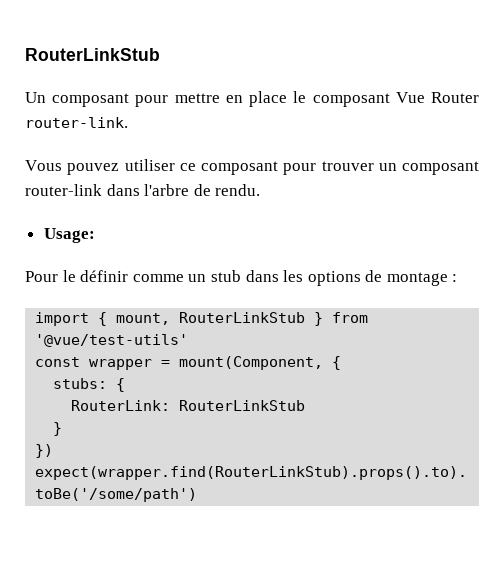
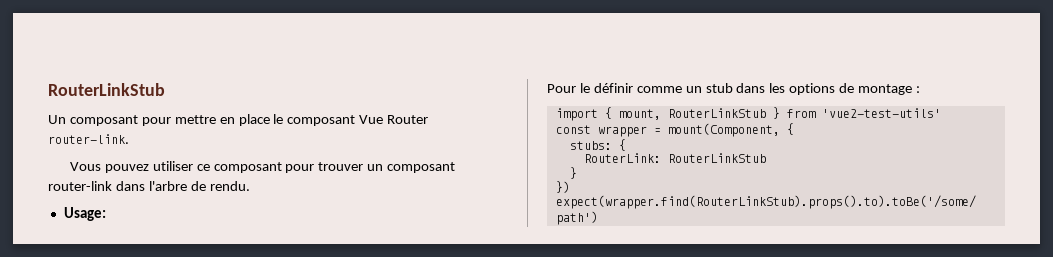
- import { mount, RouterLinkStub } from '@vue/test-utils'
+ import { mount, RouterLinkStub } from 'vue2-test-utils'

